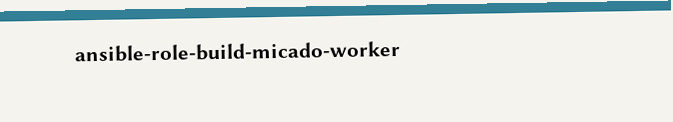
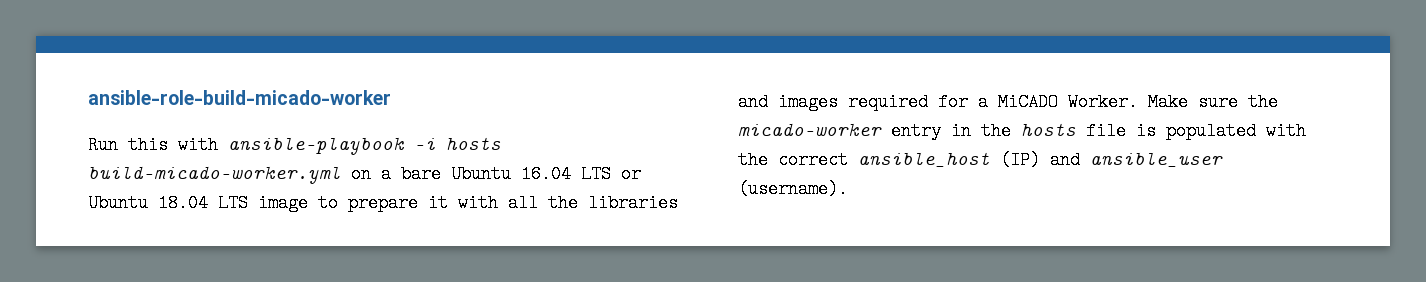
+ Run this with ansible-playbook -i hosts build-micado-worker.yml on a bare Ubuntu 16.04 LTS or Ubuntu 18.04 LTS image to prepare it with all the libraries and images required for a MiCADO Worker. Make sure the micado-worker entry in the hosts file is populated with the correct ansible_host (IP) and ansible_user (username).

